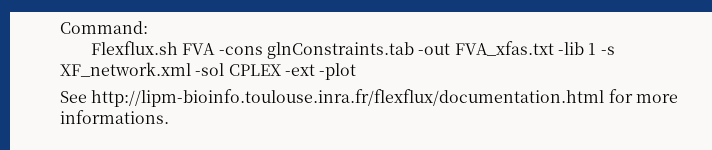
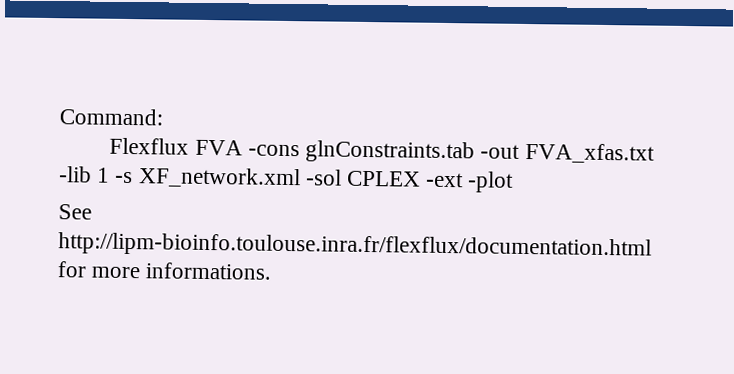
- Flexflux.sh FVA -cons glnConstraints.tab -out FVA_xfas.txt -lib 1 -s XF_network.xml -sol CPLEX -ext -plot
+ Flexflux FVA -cons glnConstraints.tab -out FVA_xfas.txt -lib 1 -s XF_network.xml -sol CPLEX -ext -plot

